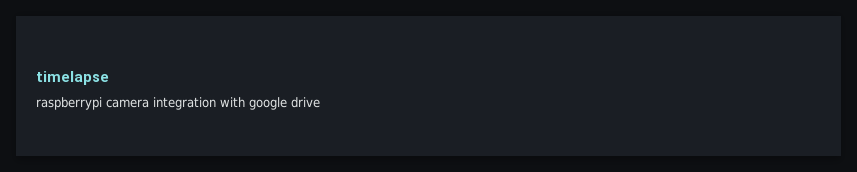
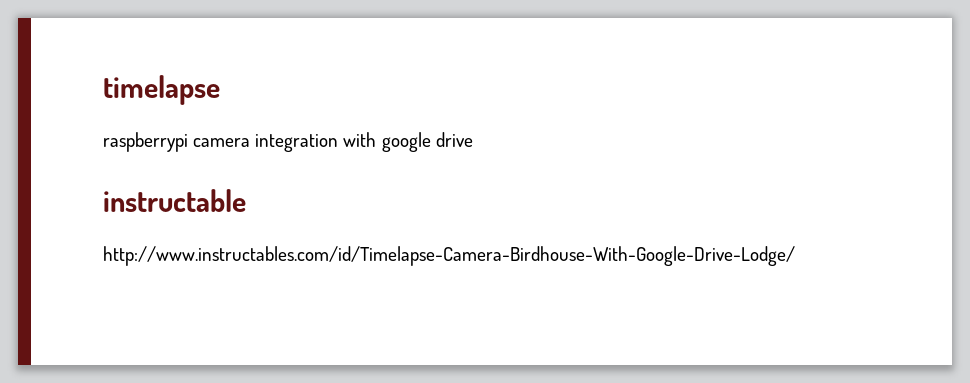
+ instructable
+ http://www.instructables.com/id/Timelapse-Camera-Birdhouse-With-Google-Drive-Lodge/

